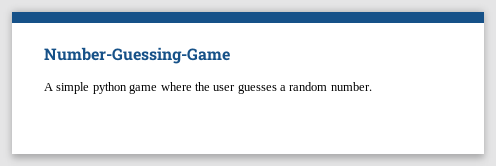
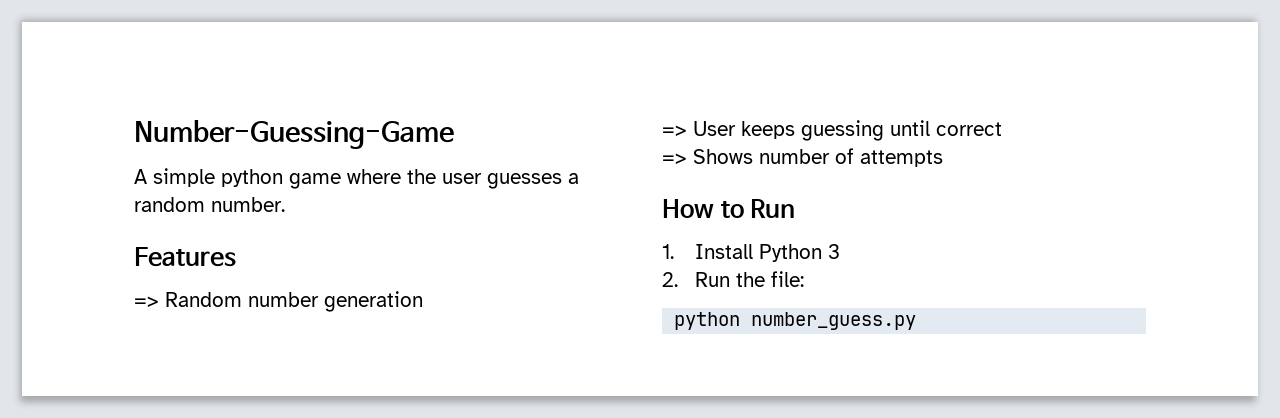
+ Features
+ => Random number generation
+ => User keeps guessing until correct
+ => Shows number of attempts
+ How to Run
+ 1. Install Python 3
+ 2. Run the file:
+ python number_guess.py

